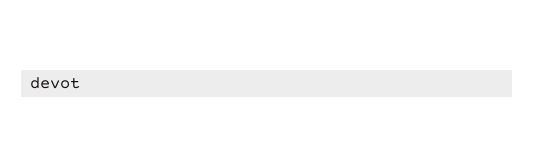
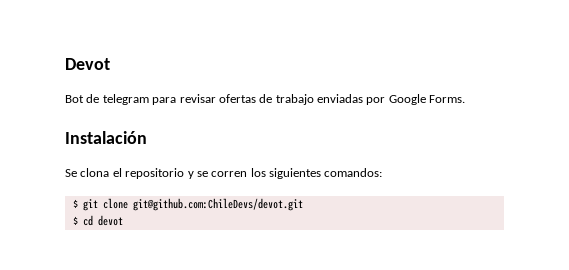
- devot
+ Devot
+ Bot de telegram para revisar ofertas de trabajo enviadas por Google Forms.
+ Instalación
+ Se clona el repositorio y se corren los siguientes comandos:
+ $ git clone git@github.com:ChileDevs/devot.git
+ $ cd devot

